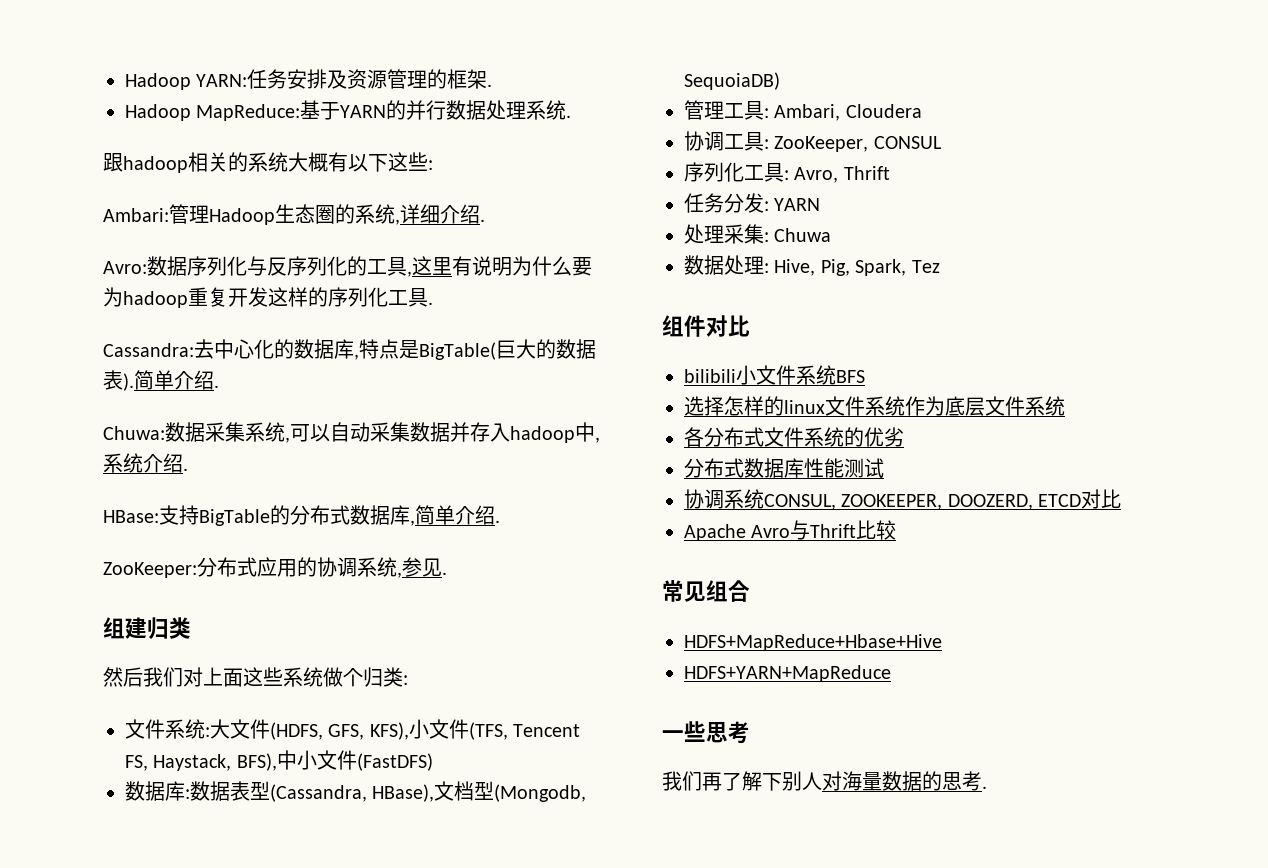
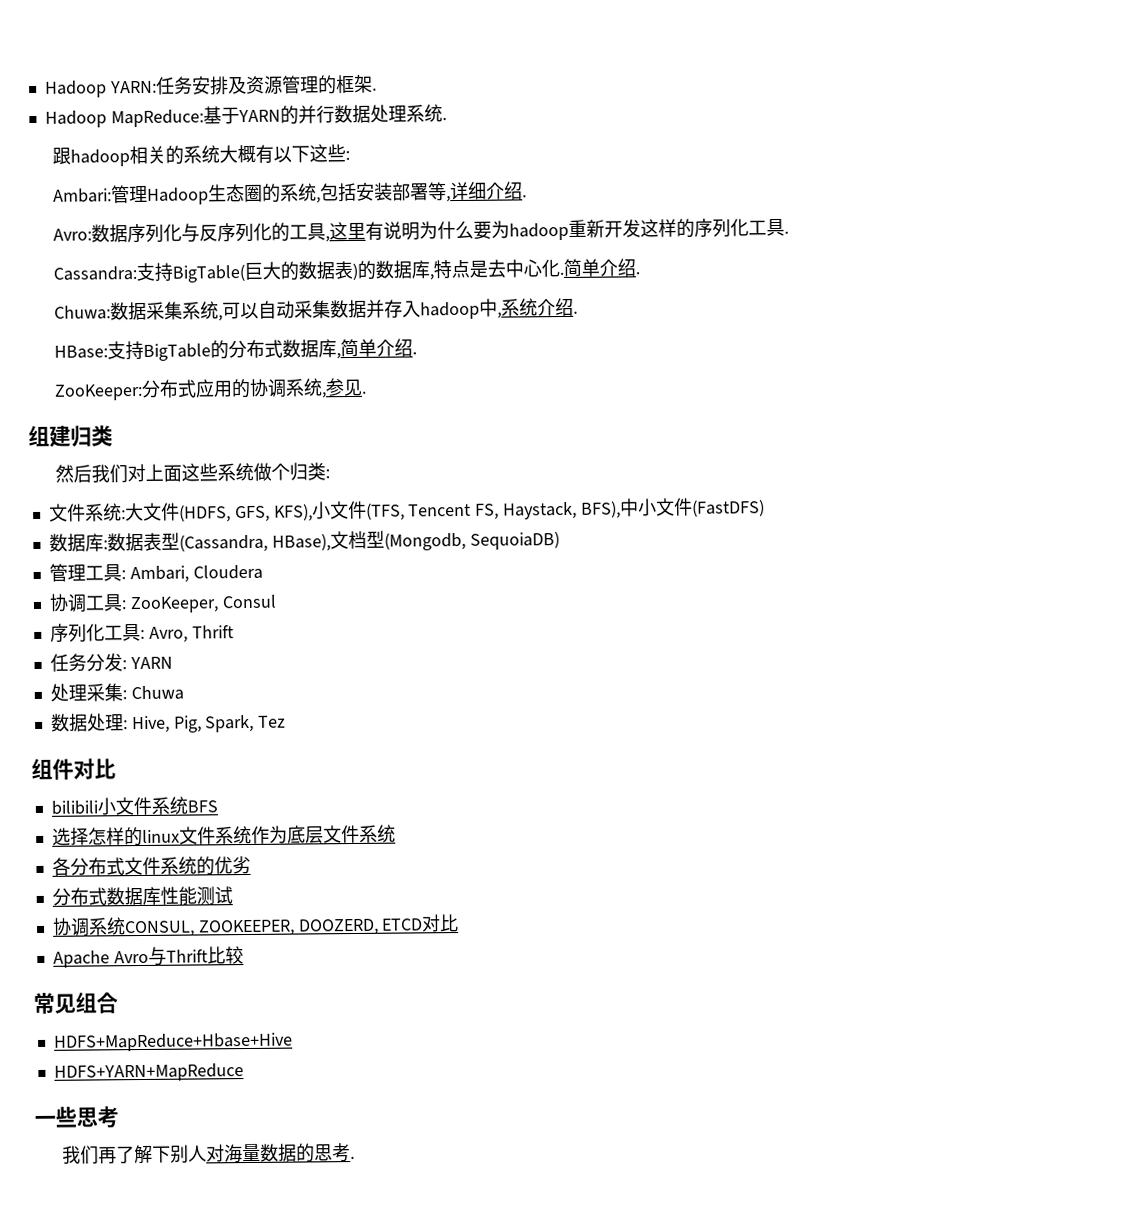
- Ambari:管理Hadoop生态圈的系统,详细介绍.
+ Ambari:管理Hadoop生态圈的系统,包括安装部署等,详细介绍.
- Avro:数据序列化与反序列化的工具,这里有说明为什么要为hadoop重复开发这样的序列化工具.
+ Avro:数据序列化与反序列化的工具,这里有说明为什么要为hadoop重新开发这样的序列化工具.
- Cassandra:去中心化的数据库,特点是BigTable(巨大的数据表).
+ Cassandra:支持BigTable(巨大的数据表)的数据库,特点是去中心化.
- 协调工具: ZooKeeper, CONSUL
+ 协调工具: ZooKeeper, Consul

